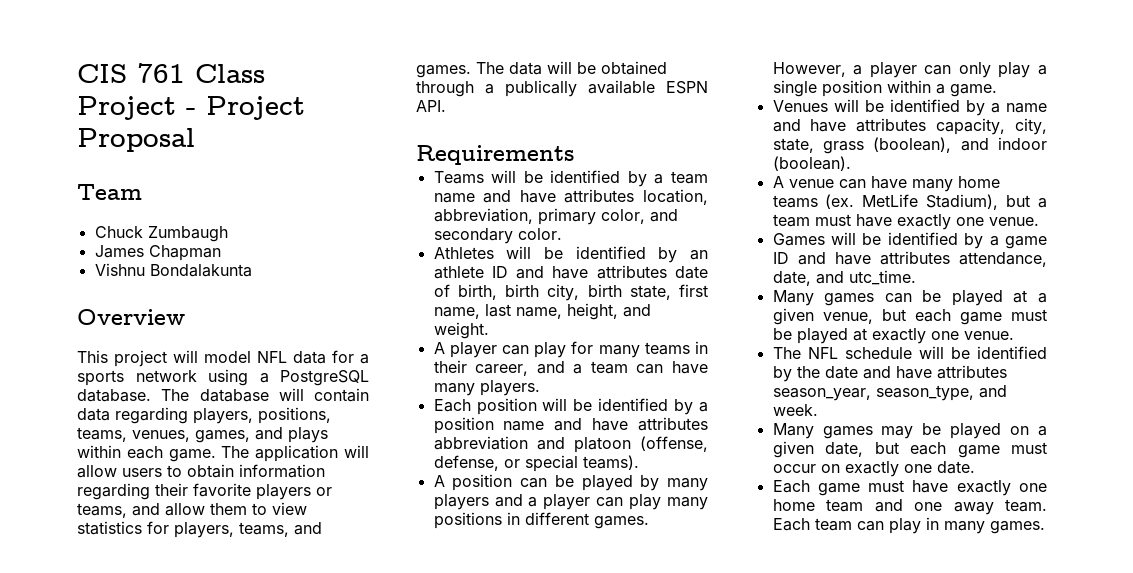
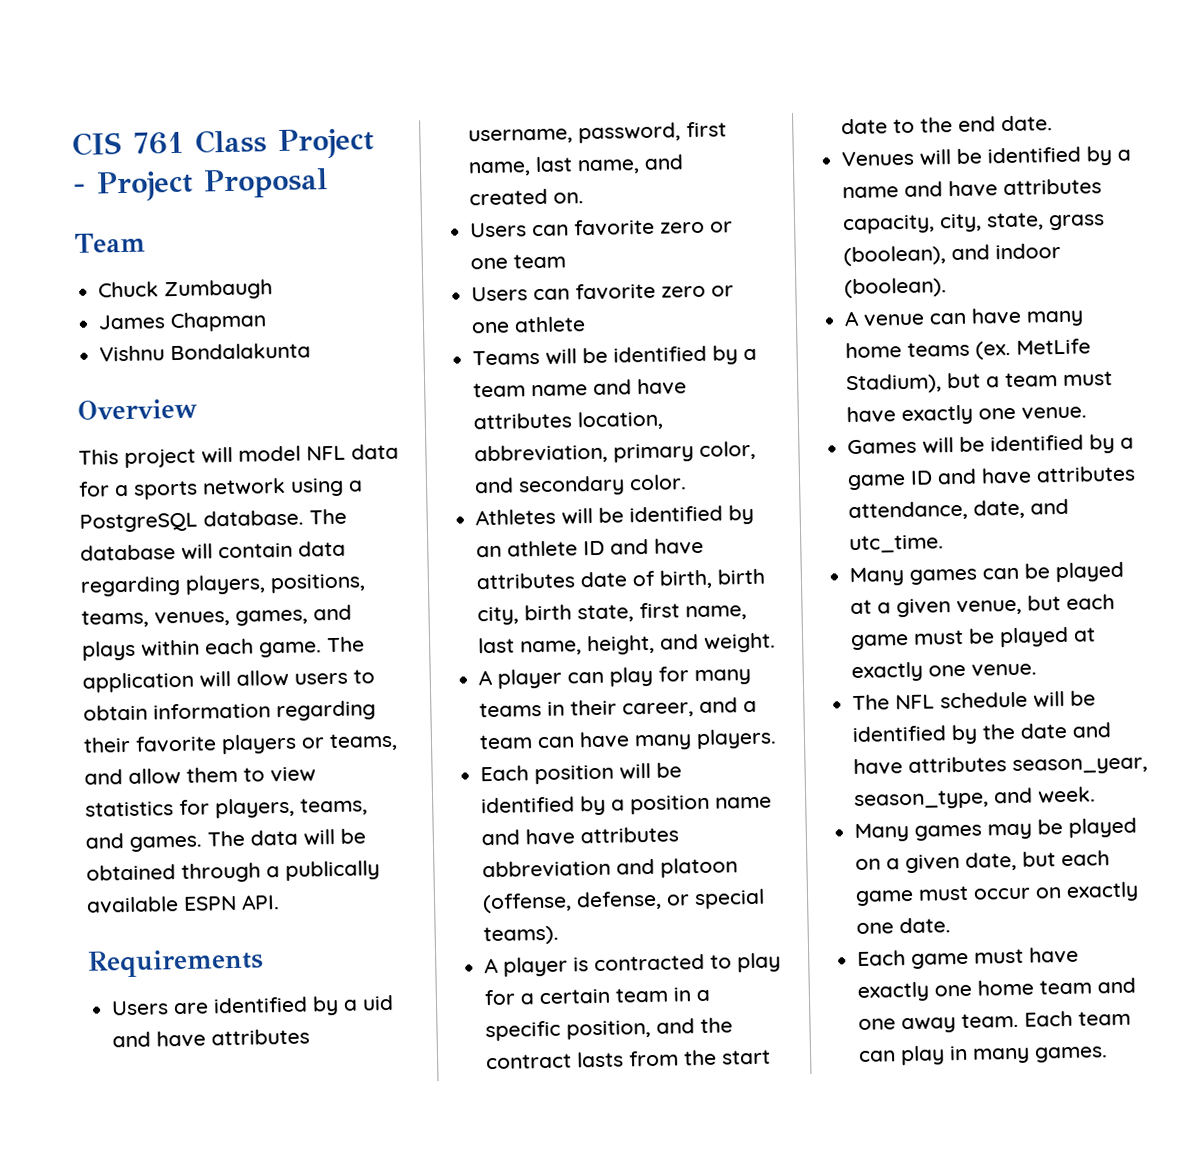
+ Users are identified by a uid and have attributes username, password, first name, last name, and created on.
+ Users can favorite zero or one team
+ Users can favorite zero or one athlete
- A position can be played by many players and a player can play many positions in different games. However, a player can only play a single position within a game.
+ A player is contracted to play for a certain team in a specific position, and the contract lasts from the start date to the end date.

